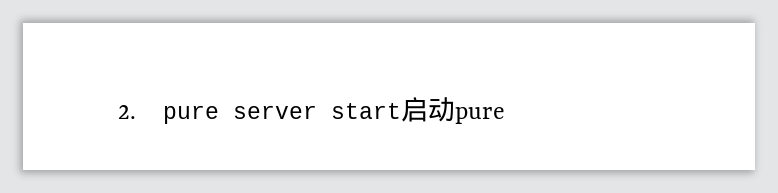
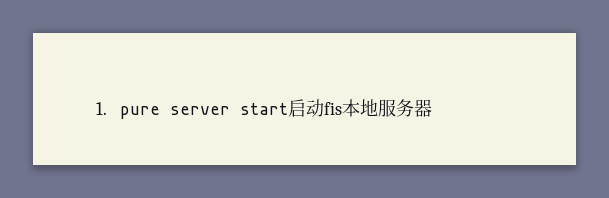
- 2. pure server start启动pure
+ 1. pure server start启动fis本地服务器

